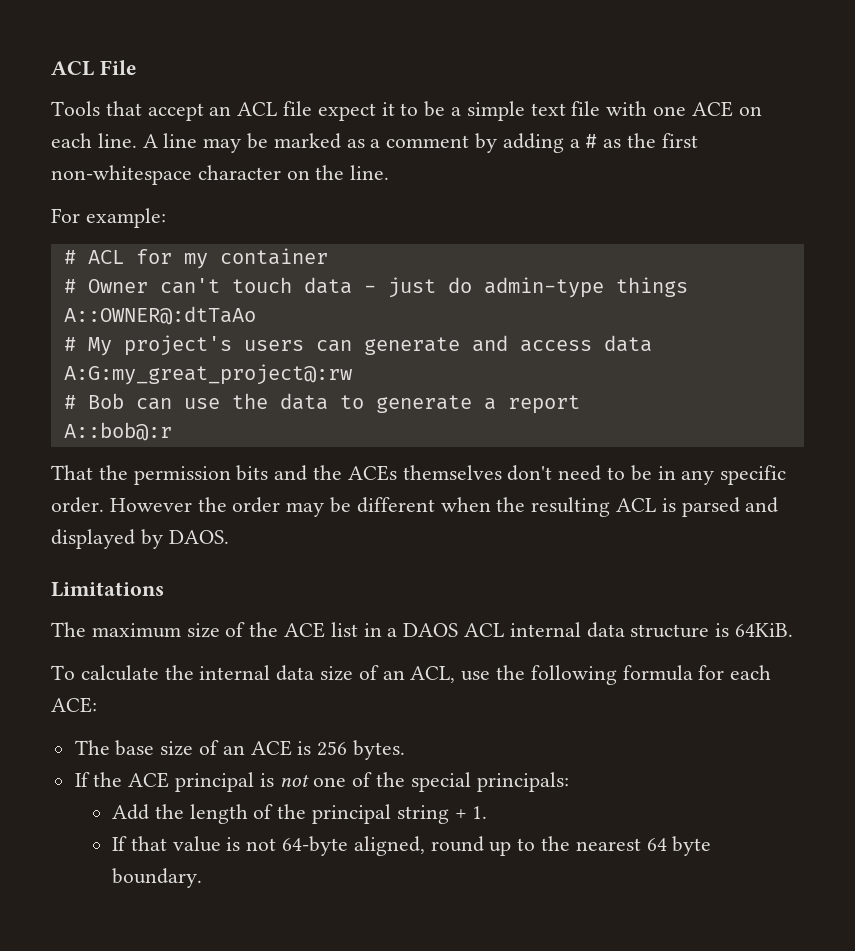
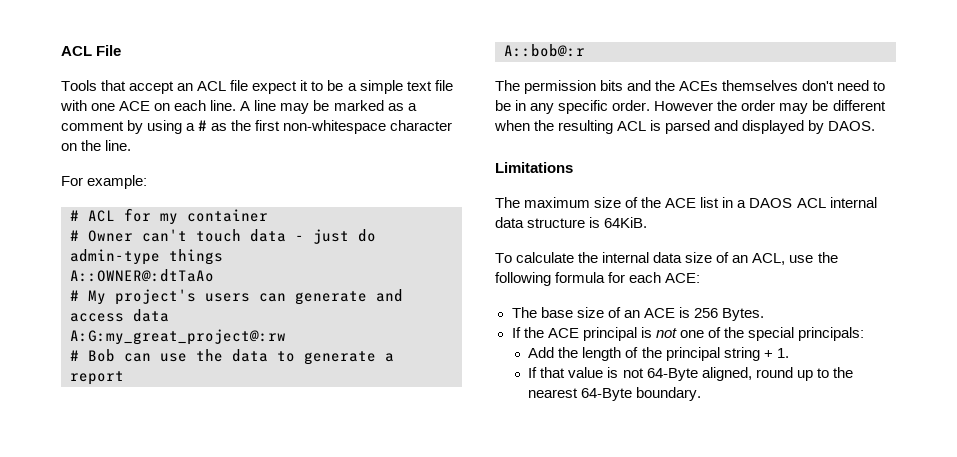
- A line may be marked as a comment by adding a # as the first non-whitespace character on the line.
+ A line may be marked as a comment by using a # as the first non-whitespace character on the line.
- That the permission bits and the ACEs themselves don't need to be in any specific order.
+ The permission bits and the ACEs themselves don't need to be in any specific order.
- The base size of an ACE is 256 bytes.
+ The base size of an ACE is 256 Bytes.
- If that value is not 64-byte aligned, round up to the nearest 64 byte boundary.
+ If that value is not 64-Byte aligned, round up to the nearest 64-Byte boundary.

